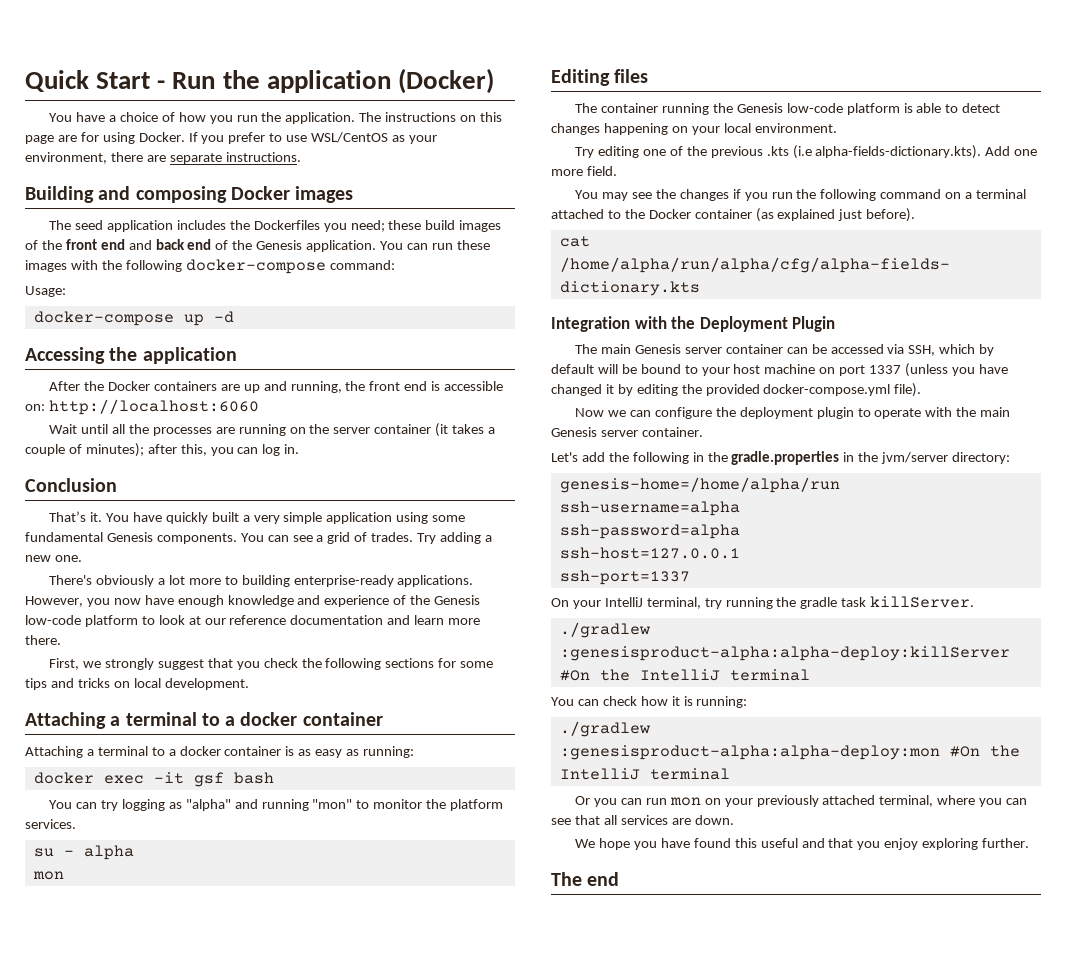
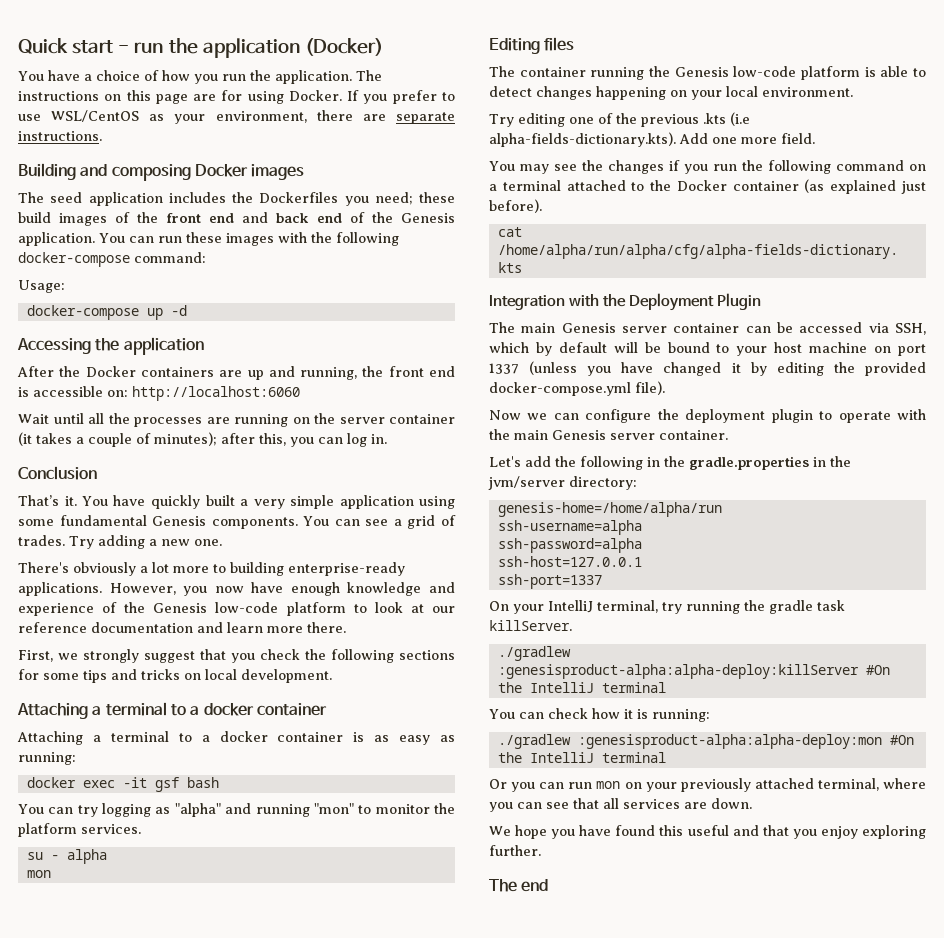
- Quick Start - Run the application (Docker)
+ Quick start - run the application (Docker)

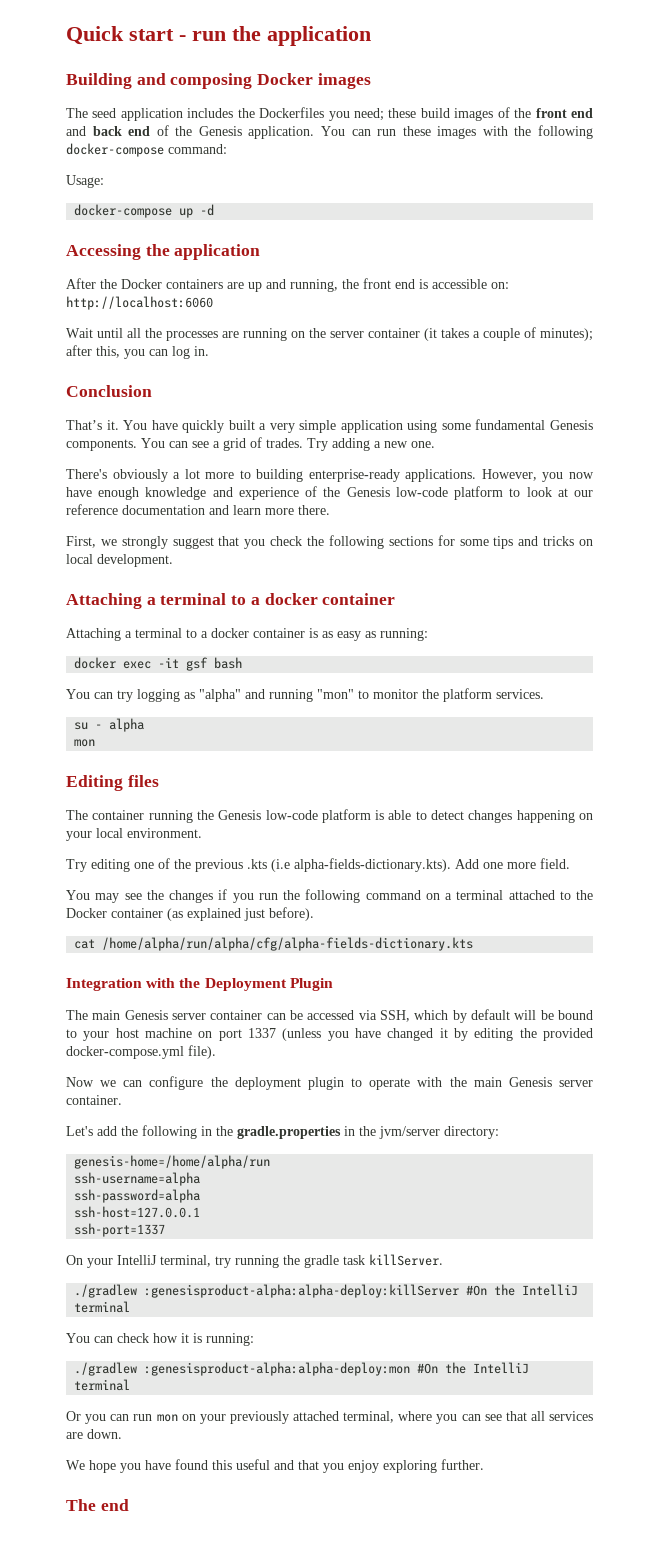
- Quick start - run the application (Docker)
- You have a choice of how you run the application. The instructions on this page are for using Docker. If you prefer to use WSL/CentOS as your environment, there are separate instructions.
+ Quick start - run the application

